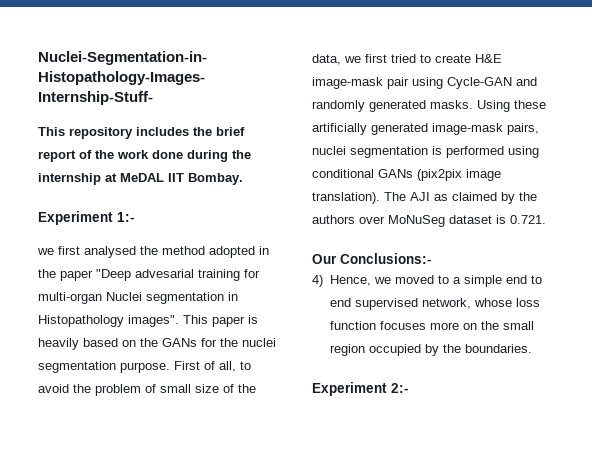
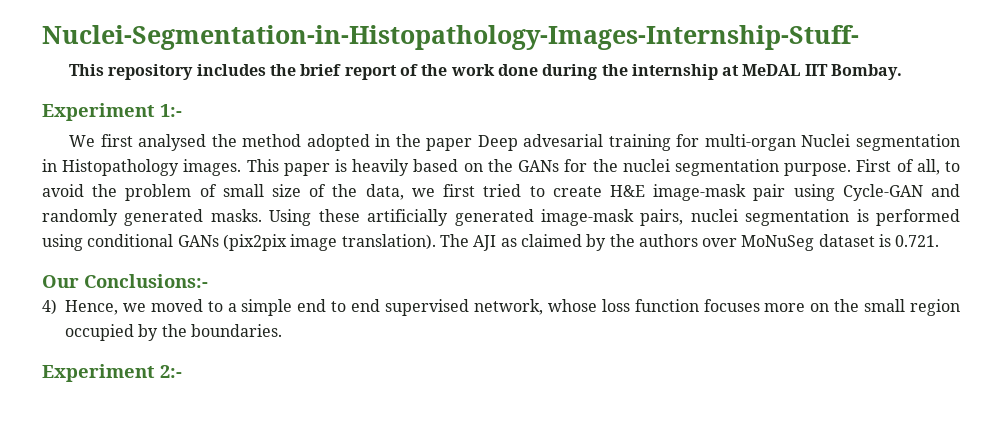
- we first analysed the method adopted in the paper "Deep advesarial training for multi-organ Nuclei segmentation in Histopathology images".
+ We first analysed the method adopted in the paper Deep advesarial training for multi-organ Nuclei segmentation in Histopathology images.

